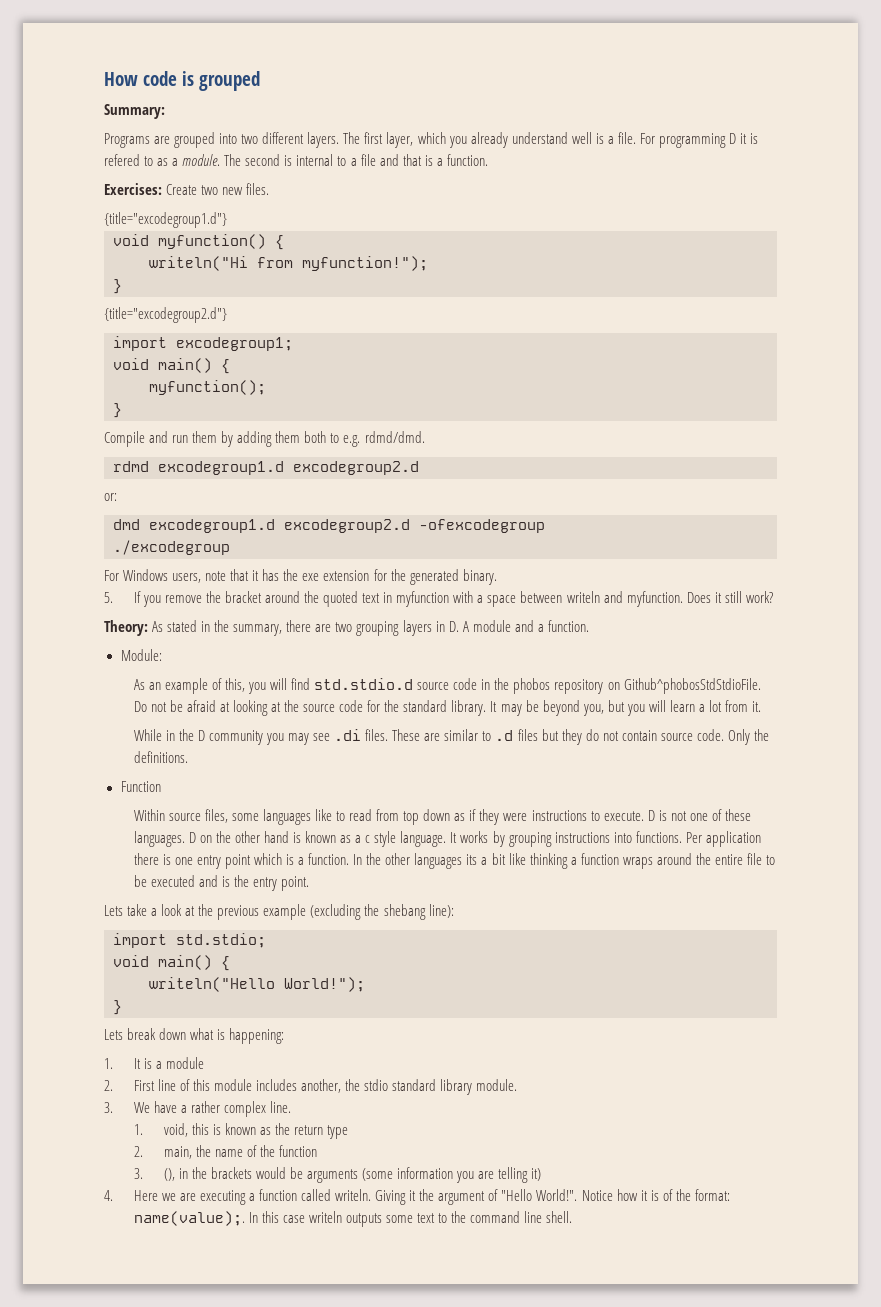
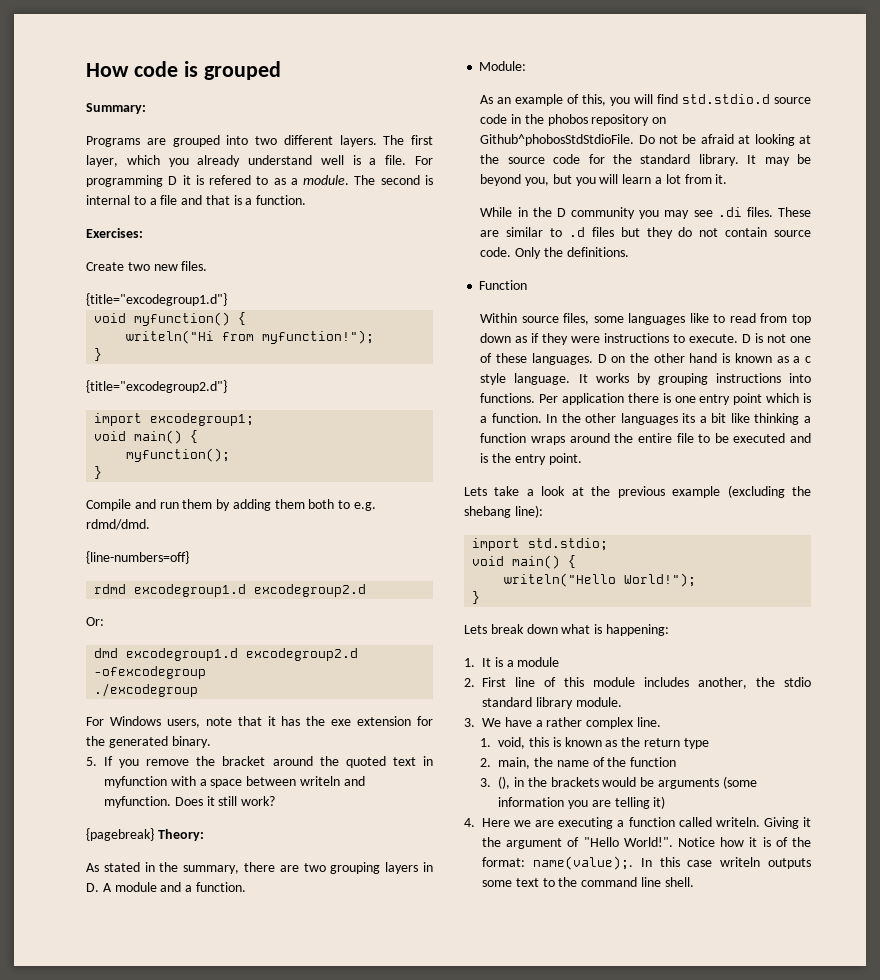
- Exercises: Create two new files.
+ Exercises:
+ Create two new files.
+ {line-numbers=off}
- or:
+ Or:
- Theory: As stated in the summary, there are two grouping layers in D. A module and a function.
+ {pagebreak} Theory:
+ As stated in the summary, there are two grouping layers in D. A module and a function.

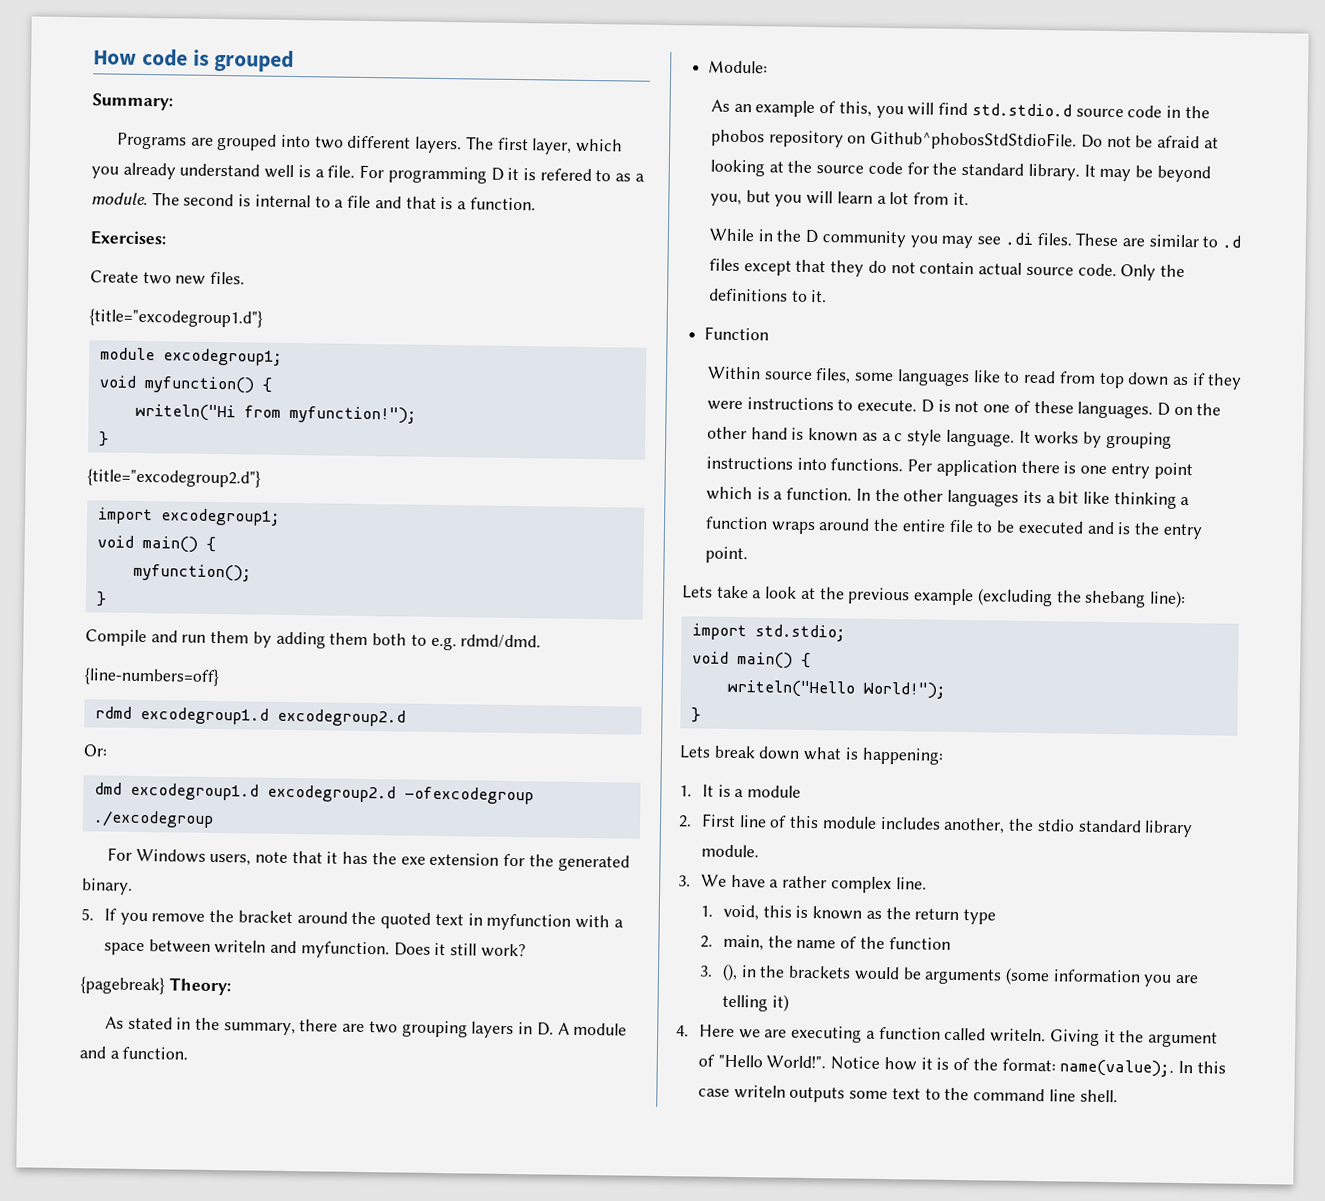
+ module excodegroup1;
- These are similar to .d files but they do not contain source code.
+ These are similar to .d files except that they do not contain actual source code.
- Only the definitions.
+ Only the definitions to it.

